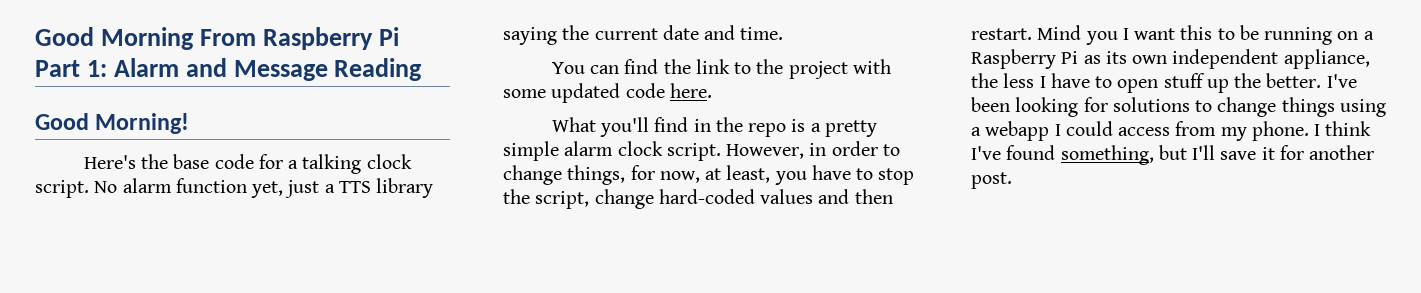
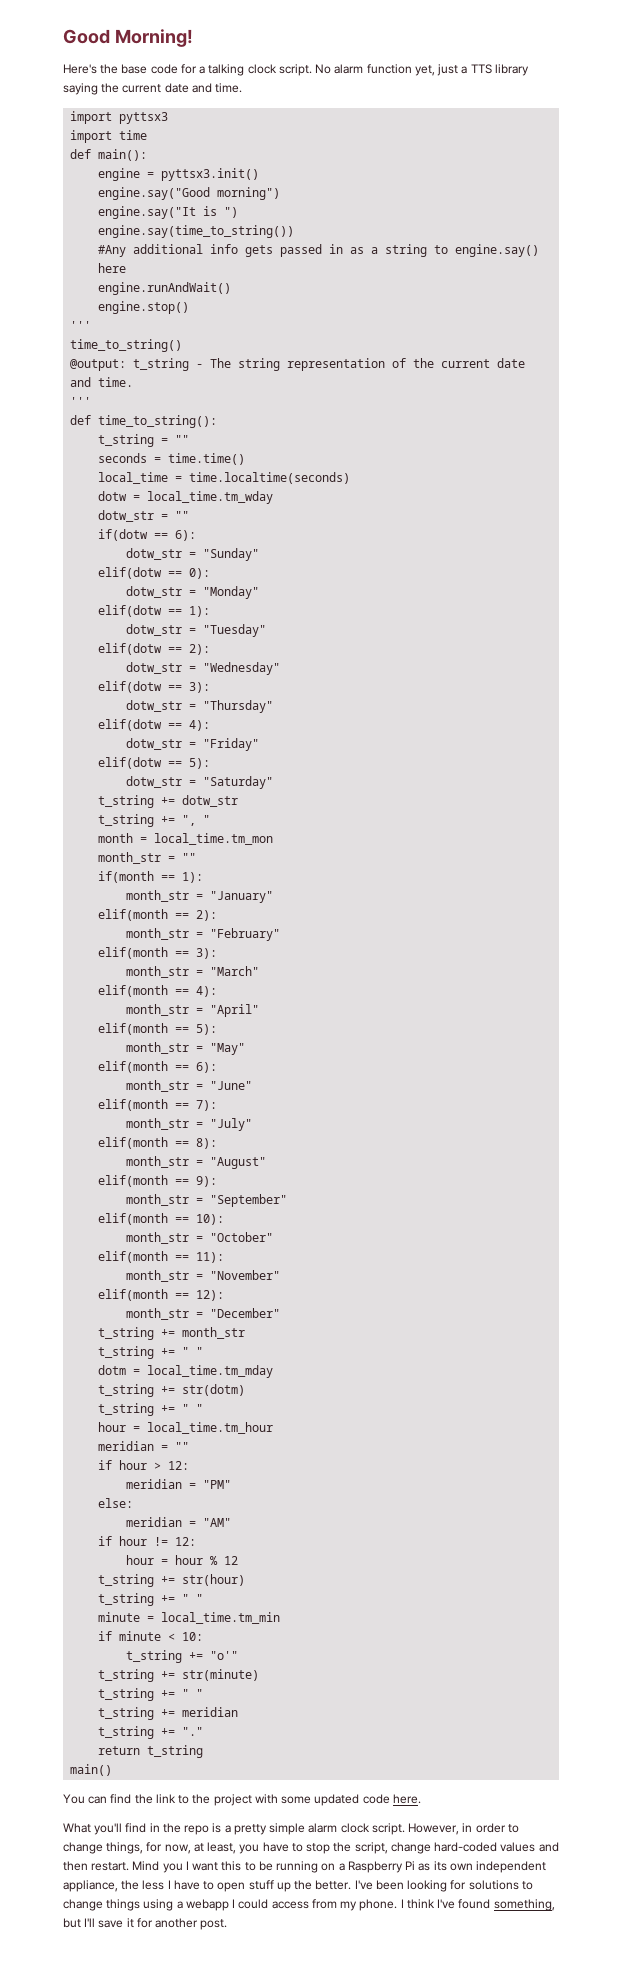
- Good Morning From Raspberry Pi Part 1: Alarm and Message Reading
+ import pyttsx3
+ import time
+ def main():
+ engine = pyttsx3.init()
+ engine.say("Good morning")
+ engine.say("It is ")
+ engine.say(time_to_string())
+ #Any additional info gets passed in as a string to engine.say() here
+ engine.runAndWait()
+ engine.stop()
+ '''
+ time_to_string()
+ @output: t_string - The string representation of the current date and time.
+ '''
+ def time_to_string():
+ t_string = ""
+ seconds = time.time()
+ local_time = time.localtime(seconds)
+ dotw = local_time.tm_wday
+ dotw_str = ""
+ if(dotw == 6):
+ dotw_str = "Sunday"
+ elif(dotw == 0):
+ dotw_str = "Monday"
+ elif(dotw == 1):
+ dotw_str = "Tuesday"
+ elif(dotw == 2):
+ dotw_str = "Wednesday"
+ elif(dotw == 3):
+ dotw_str = "Thursday"
+ elif(dotw == 4):
+ dotw_str = "Friday"
+ elif(dotw == 5):
+ dotw_str = "Saturday"
+ t_string += dotw_str
+ t_string += ", "
+ month = local_time.tm_mon
+ month_str = ""
+ if(month == 1):
+ month_str = "January"
+ elif(month == 2):
+ month_str = "February"
+ elif(month == 3):
+ month_str = "March"
+ elif(month == 4):
+ month_str = "April"
+ elif(month == 5):
+ month_str = "May"
+ elif(month == 6):
+ month_str = "June"
+ elif(month == 7):
+ month_str = "July"
+ elif(month == 8):
+ month_str = "August"
+ elif(month == 9):
+ month_str = "September"
+ elif(month == 10):
+ month_str = "October"
+ elif(month == 11):
+ month_str = "November"
+ elif(month == 12):
+ month_str = "December"
+ t_string += month_str
+ t_string += " "
+ dotm = local_time.tm_mday
+ t_string += str(dotm)
+ t_string += " "
+ hour = local_time.tm_hour
+ meridian = ""
+ if hour > 12:
+ meridian = "PM"
+ else:
+ meridian = "AM"
+ if hour != 12:
+ hour = hour % 12
+ t_string += str(hour)
+ t_string += " "
+ minute = local_time.tm_min
+ if minute < 10:
+ t_string += "o'"
+ t_string += str(minute)
+ t_string += " "
+ t_string += meridian
+ t_string += "."
+ return t_string
+ main()

